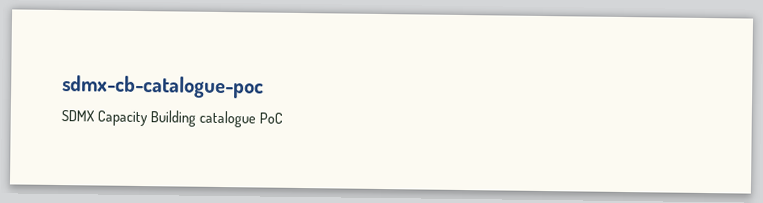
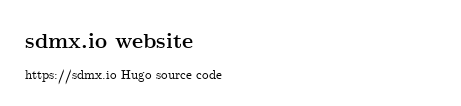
- sdmx-cb-catalogue-poc
- SDMX Capacity Building catalogue PoC
+ sdmx.io website
+ https://sdmx.io Hugo source code

